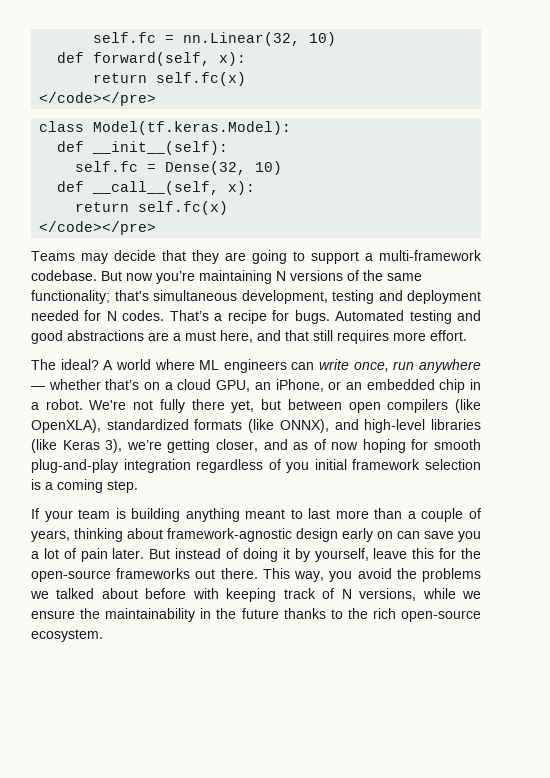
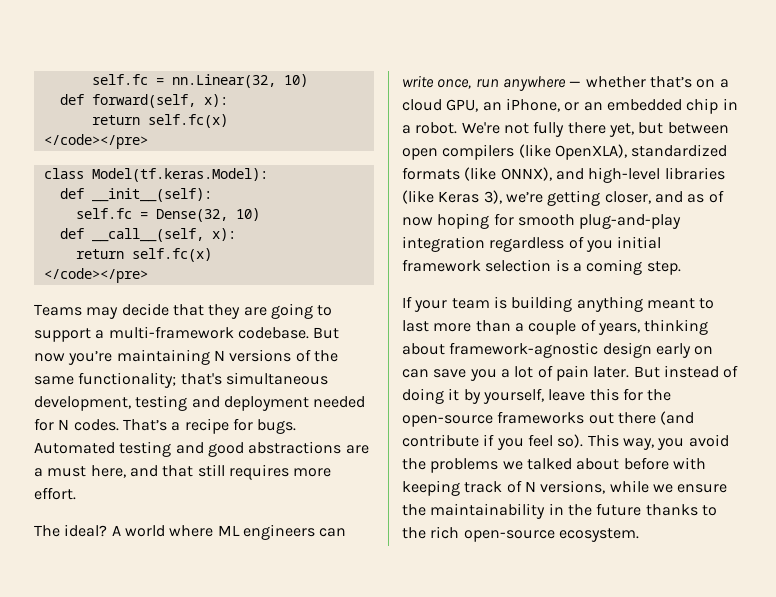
- But instead of doing it by yourself, leave this for the open-source frameworks out there.
+ But instead of doing it by yourself, leave this for the open-source frameworks out there (and contribute if you feel so).

